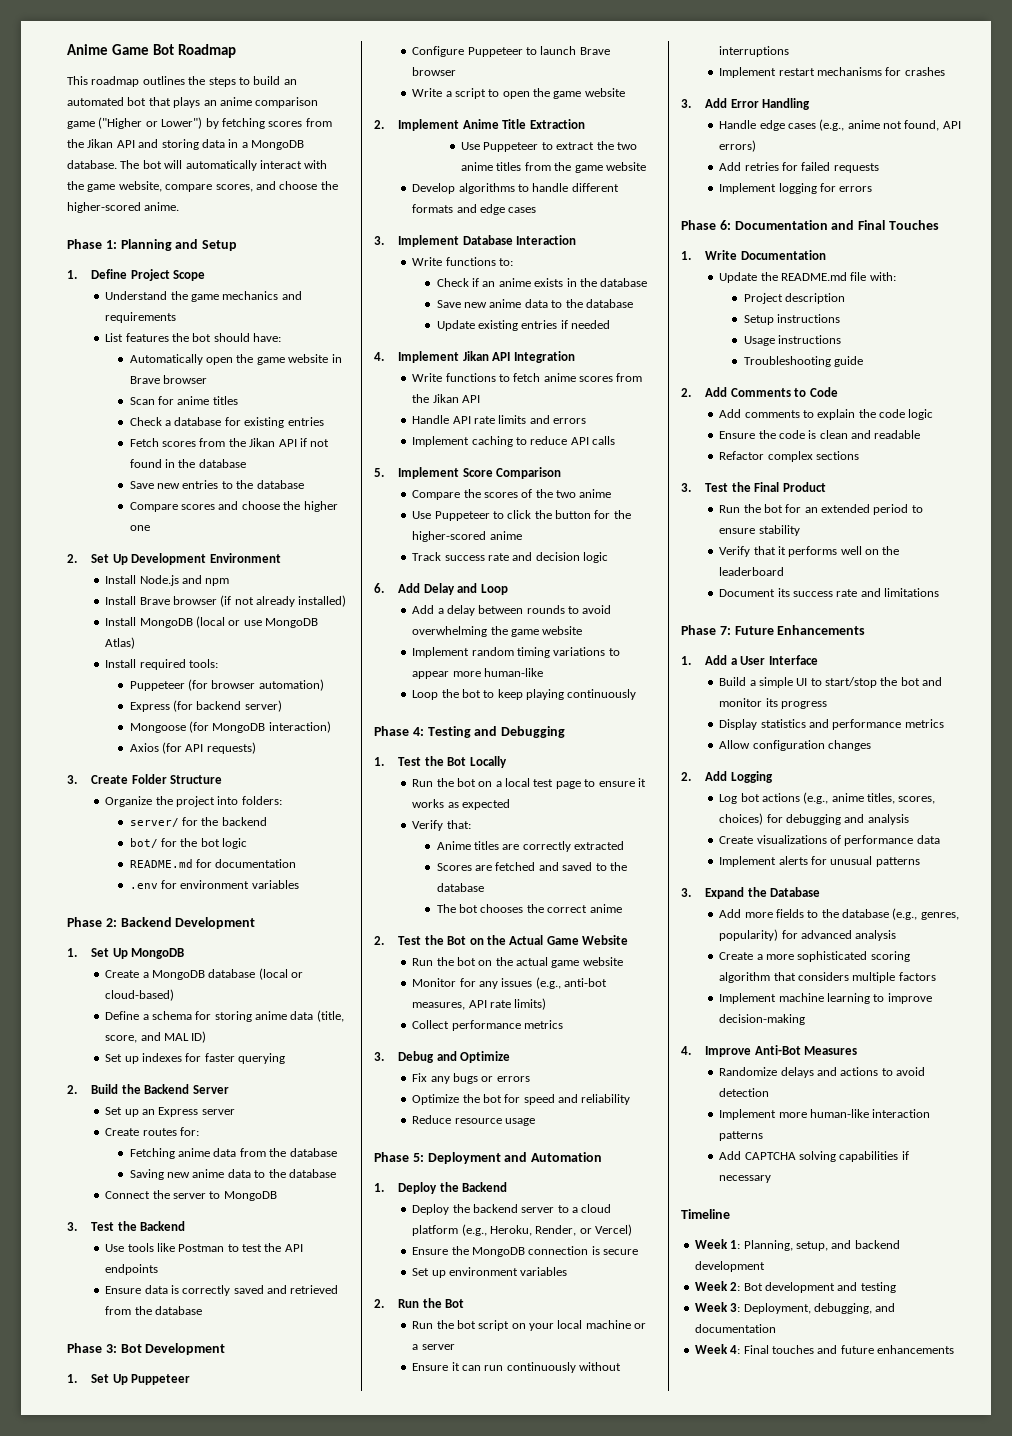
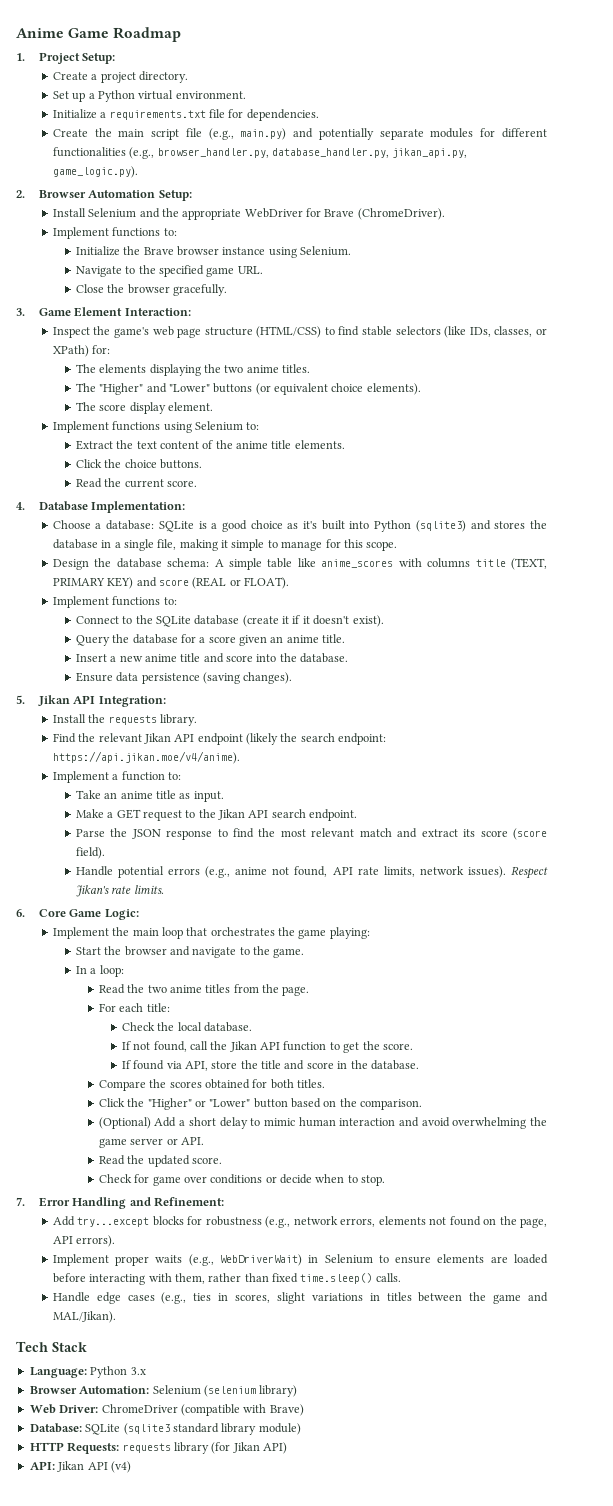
- Anime Game Bot Roadmap
+ Anime Game Roadmap
- This roadmap outlines the steps to build an automated bot that plays an anime comparison game ("Higher or Lower") by fetching scores from the Jikan API and storing data in a MongoDB database. The bot will automatically interact with the game website, compare scores, and choose the higher-scored anime.
- Phase 1: Planning and Setup
- 1. Define Project Scope
- Understand the game mechanics and requirements
- List features the bot should have:
- Automatically open the game website in Brave browser
- Scan for anime titles
- Check a database for existing entries
- Fetch scores from the Jikan API if not found in the database
- Save new entries to the database
- Compare scores and choose the higher one
- 2. Set Up Development Environment
- Install Node.js and npm
- Install Brave browser (if not already installed)
- Install MongoDB (local or use MongoDB Atlas)
- Install required tools:
- Puppeteer (for browser automation)
- Express (for backend server)
- Mongoose (for MongoDB interaction)
- Axios (for API requests)
- 3. Create Folder Structure
- Organize the project into folders:
- server/ for the backend
- bot/ for the bot logic
- README.md for documentation
- .env for environment variables
- Phase 2: Backend Development
- 1. Set Up MongoDB
- Create a MongoDB database (local or cloud-based)
- Define a schema for storing anime data (title, score, and MAL ID)
- Set up indexes for faster querying
- 2. Build the Backend Server
- Set up an Express server
- Create routes for:
- Fetching anime data from the database
- Saving new anime data to the database
- Connect the server to MongoDB
- 3. Test the Backend
- Use tools like Postman to test the API endpoints
- Ensure data is correctly saved and retrieved from the database
- Phase 3: Bot Development
- 1. Set Up Puppeteer
- Configure Puppeteer to launch Brave browser
- Write a script to open the game website
- 2. Implement Anime Title Extraction
- Use Puppeteer to extract the two anime titles from the game website
- Develop algorithms to handle different formats and edge cases
- 3. Implement Database Interaction
- Write functions to:
- Check if an anime exists in the database
- Save new anime data to the database
- Update existing entries if needed
- 4. Implement Jikan API Integration
- Write functions to fetch anime scores from the Jikan API
- Handle API rate limits and errors
- Implement caching to reduce API calls
- 5. Implement Score Comparison
- Compare the scores of the two anime
- Use Puppeteer to click the button for the higher-scored anime
- Track success rate and decision logic
- 6. Add Delay and Loop
- Add a delay between rounds to avoid overwhelming the game website
- Implement random timing variations to appear more human-like
- Loop the bot to keep playing continuously
- Phase 4: Testing and Debugging
- 1. Test the Bot Locally
- Run the bot on a local test page to ensure it works as expected
- Verify that:
- Anime titles are correctly extracted
- Scores are fetched and saved to the database
- The bot chooses the correct anime
- 2. Test the Bot on the Actual Game Website
- Run the bot on the actual game website
- Monitor for any issues (e.g., anti-bot measures, API rate limits)
- Collect performance metrics
- 3. Debug and Optimize
- Fix any bugs or errors
- Optimize the bot for speed and reliability
- Reduce resource usage
- Phase 5: Deployment and Automation
- 1. Deploy the Backend
- Deploy the backend server to a cloud platform (e.g., Heroku, Render, or Vercel)
- Ensure the MongoDB connection is secure
- Set up environment variables
- 2. Run the Bot
- Run the bot script on your local machine or a server
- Ensure it can run continuously without interruptions
- Implement restart mechanisms for crashes
- 3. Add Error Handling
- Handle edge cases (e.g., anime not found, API errors)
- Add retries for failed requests
- Implement logging for errors
- Phase 6: Documentation and Final Touches
- 1. Write Documentation
- Update the README.md file with:
- Project description
- Setup instructions
- Usage instructions
- Troubleshooting guide
- 2. Add Comments to Code
- Add comments to explain the code logic
- Ensure the code is clean and readable
- Refactor complex sections
- 3. Test the Final Product
- Run the bot for an extended period to ensure stability
- Verify that it performs well on the leaderboard
- Document its success rate and limitations
- Phase 7: Future Enhancements
- 1. Add a User Interface
- Build a simple UI to start/stop the bot and monitor its progress
- Display statistics and performance metrics
- Allow configuration changes
- 2. Add Logging
- Log bot actions (e.g., anime titles, scores, choices) for debugging and analysis
- Create visualizations of performance data
- Implement alerts for unusual patterns
- 3. Expand the Database
- Add more fields to the database (e.g., genres, popularity) for advanced analysis
- Create a more sophisticated scoring algorithm that considers multiple factors
- Implement machine learning to improve decision-making
- 4. Improve Anti-Bot Measures
- Randomize delays and actions to avoid detection
- Implement more human-like interaction patterns
- Add CAPTCHA solving capabilities if necessary
- Timeline
- Week 1: Planning, setup, and backend development
- Week 2: Bot development and testing
- Week 3: Deployment, debugging, and documentation
- Week 4: Final touches and future enhancements
+ 1. Project Setup:
+ Create a project directory.
+ Set up a Python virtual environment.
+ Initialize a requirements.txt file for dependencies.
+ Create the main script file (e.g., main.py) and potentially separate modules for different functionalities (e.g., browser_handler.py, database_handler.py, jikan_api.py, game_logic.py).
+ 2. Browser Automation Setup:
+ Install Selenium and the appropriate WebDriver for Brave (ChromeDriver).
+ Implement functions to:
+ Initialize the Brave browser instance using Selenium.
+ Navigate to the specified game URL.
+ Close the browser gracefully.
+ 3. Game Element Interaction:
+ Inspect the game's web page structure (HTML/CSS) to find stable selectors (like IDs, classes, or XPath) for:
+ The elements displaying the two anime titles.
+ The "Higher" and "Lower" buttons (or equivalent choice elements).
+ The score display element.
+ Implement functions using Selenium to:
+ Extract the text content of the anime title elements.
+ Click the choice buttons.
+ Read the current score.
+ 4. Database Implementation:
+ Choose a database: SQLite is a good choice as it's built into Python (sqlite3) and stores the database in a single file, making it simple to manage for this scope.
+ Design the database schema: A simple table like anime_scores with columns title (TEXT, PRIMARY KEY) and score (REAL or FLOAT).
+ Implement functions to:
+ Connect to the SQLite database (create it if it doesn't exist).
+ Query the database for a score given an anime title.
+ Insert a new anime title and score into the database.
+ Ensure data persistence (saving changes).
+ 5. Jikan API Integration:
+ Install the requests library.
+ Find the relevant Jikan API endpoint (likely the search endpoint: https://api.jikan.moe/v4/anime).
+ Implement a function to:
+ Take an anime title as input.
+ Make a GET request to the Jikan API search endpoint.
+ Parse the JSON response to find the most relevant match and extract its score (score field).
+ Handle potential errors (e.g., anime not found, API rate limits, network issues). Respect Jikan's rate limits.
+ 6. Core Game Logic:
+ Implement the main loop that orchestrates the game playing:
+ Start the browser and navigate to the game.
+ In a loop:
+ Read the two anime titles from the page.
+ For each title:
+ Check the local database.
+ If not found, call the Jikan API function to get the score.
+ If found via API, store the title and score in the database.
+ Compare the scores obtained for both titles.
+ Click the "Higher" or "Lower" button based on the comparison.
+ (Optional) Add a short delay to mimic human interaction and avoid overwhelming the game server or API.
+ Read the updated score.
+ Check for game over conditions or decide when to stop.
+ 7. Error Handling and Refinement:
+ Add try...except blocks for robustness (e.g., network errors, elements not found on the page, API errors).
+ Implement proper waits (e.g., WebDriverWait) in Selenium to ensure elements are loaded before interacting with them, rather than fixed time.sleep() calls.
+ Handle edge cases (e.g., ties in scores, slight variations in titles between the game and MAL/Jikan).
+ Tech Stack
+ Language: Python 3.x
+ Browser Automation: Selenium (selenium library)
+ Web Driver: ChromeDriver (compatible with Brave)
+ Database: SQLite (sqlite3 standard library module)
+ HTTP Requests: requests library (for Jikan API)
+ API: Jikan API (v4)

